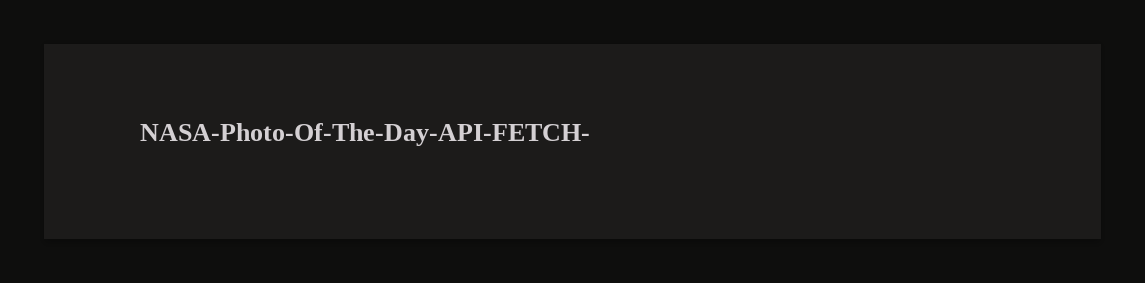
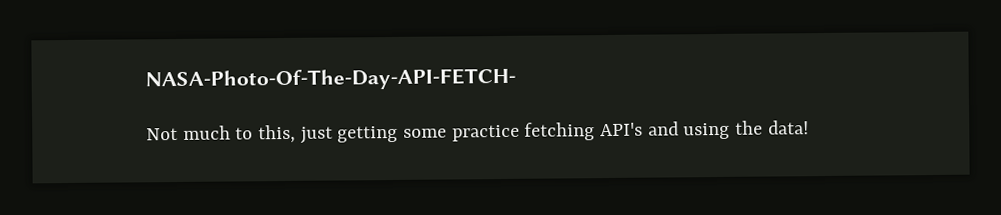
+ Not much to this, just getting some practice fetching API's and using the data!

